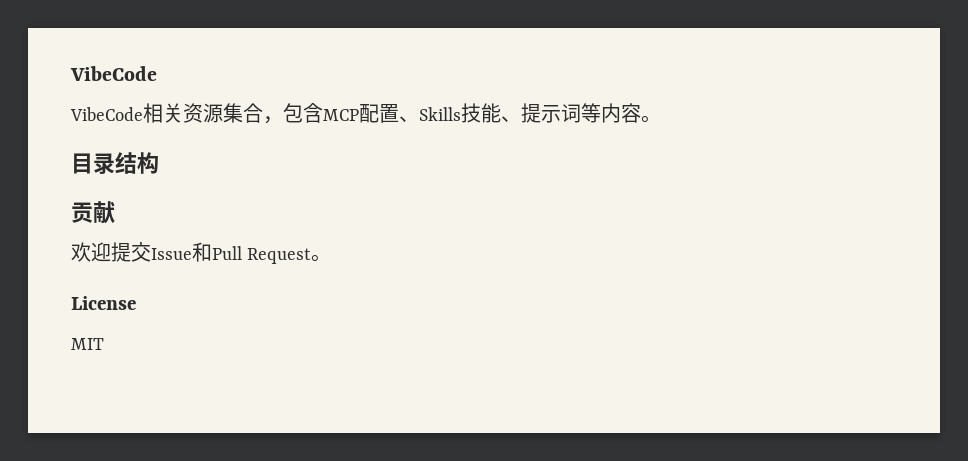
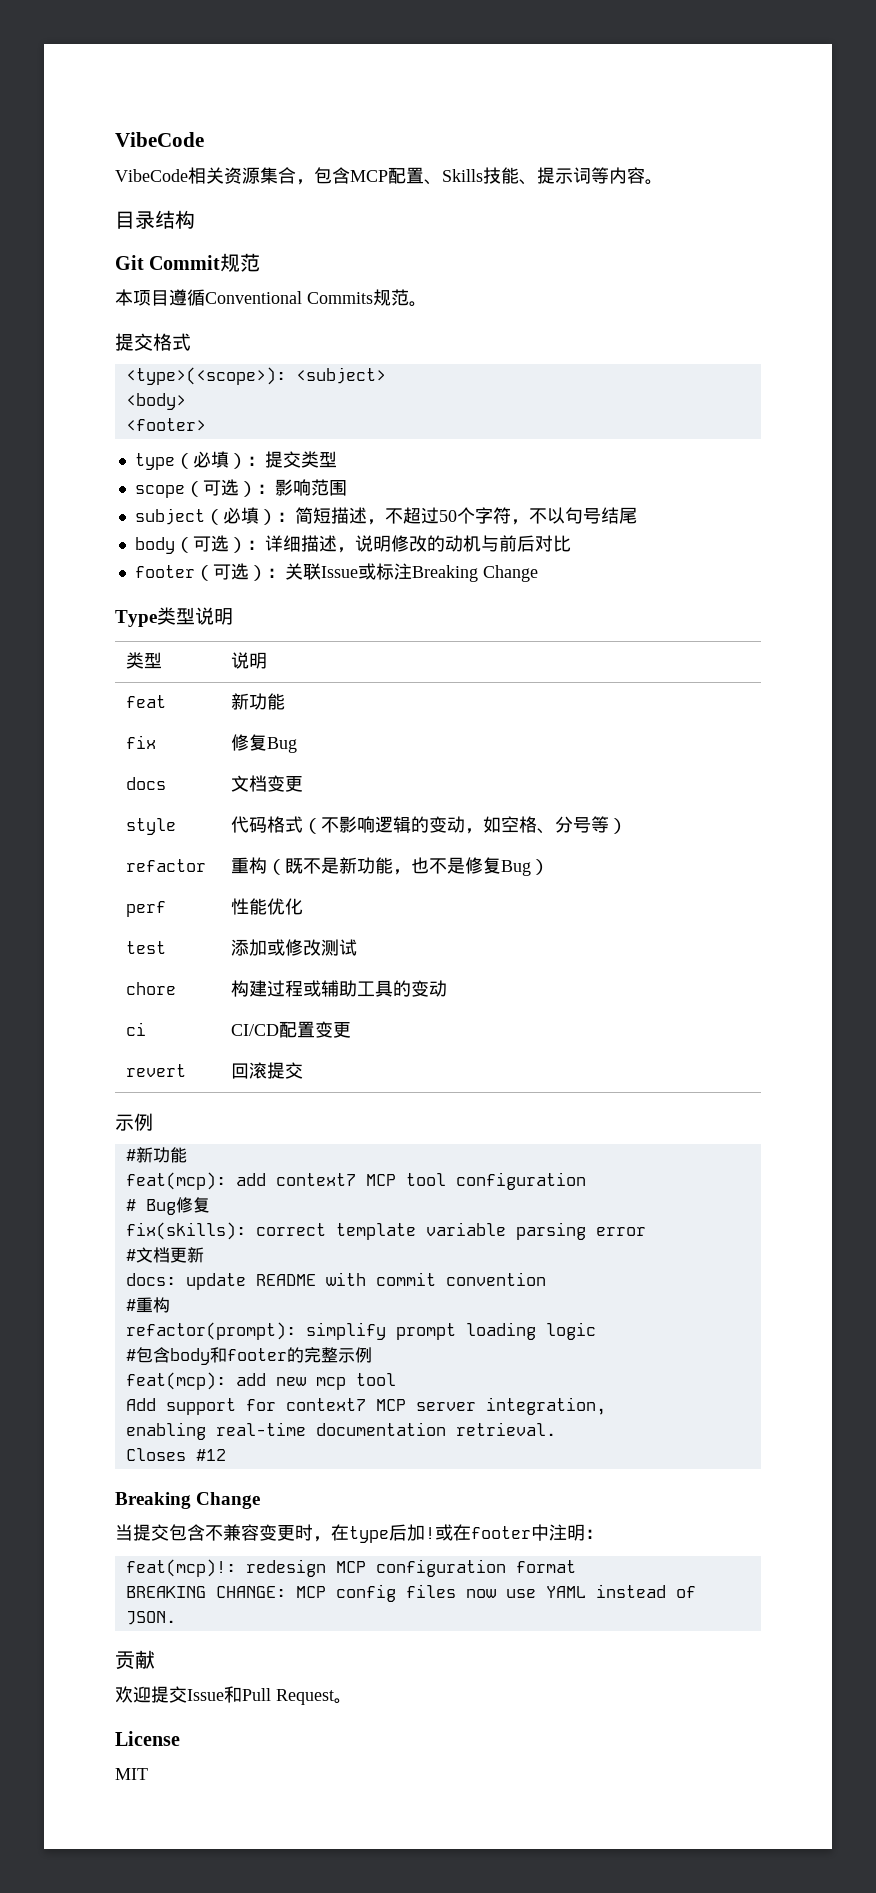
+ Git Commit规范
+ 本项目遵循Conventional Commits规范。
+ 提交格式
+ <type>(<scope>): <subject>
+ <body>
+ <footer>
+ type（必填）：提交类型
+ scope（可选）：影响范围
+ subject（必填）：简短描述，不超过50个字符，不以句号结尾
+ body（可选）：详细描述，说明修改的动机与前后对比
+ footer（可选）：关联Issue或标注Breaking Change
+ Type类型说明
+ 类型 | 说明
+ feat | 新功能
+ fix | 修复Bug
+ docs | 文档变更
+ style | 代码格式（不影响逻辑的变动，如空格、分号等）
+ refactor | 重构（既不是新功能，也不是修复Bug）
+ perf | 性能优化
+ test | 添加或修改测试
+ chore | 构建过程或辅助工具的变动
+ ci | CI/CD配置变更
+ revert | 回滚提交
+ 示例
+ #新功能
+ feat(mcp): add context7 MCP tool configuration
+ # Bug修复
+ fix(skills): correct template variable parsing error
+ #文档更新
+ docs: update README with commit convention
+ #重构
+ refactor(prompt): simplify prompt loading logic
+ #包含body和footer的完整示例
+ feat(mcp): add new mcp tool
+ Add support for context7 MCP server integration,
+ enabling real-time documentation retrieval.
+ Closes #12
+ Breaking Change
+ 当提交包含不兼容变更时，在type后加!或在footer中注明：
+ feat(mcp)!: redesign MCP configuration format
+ BREAKING CHANGE: MCP config files now use YAML instead of JSON.

